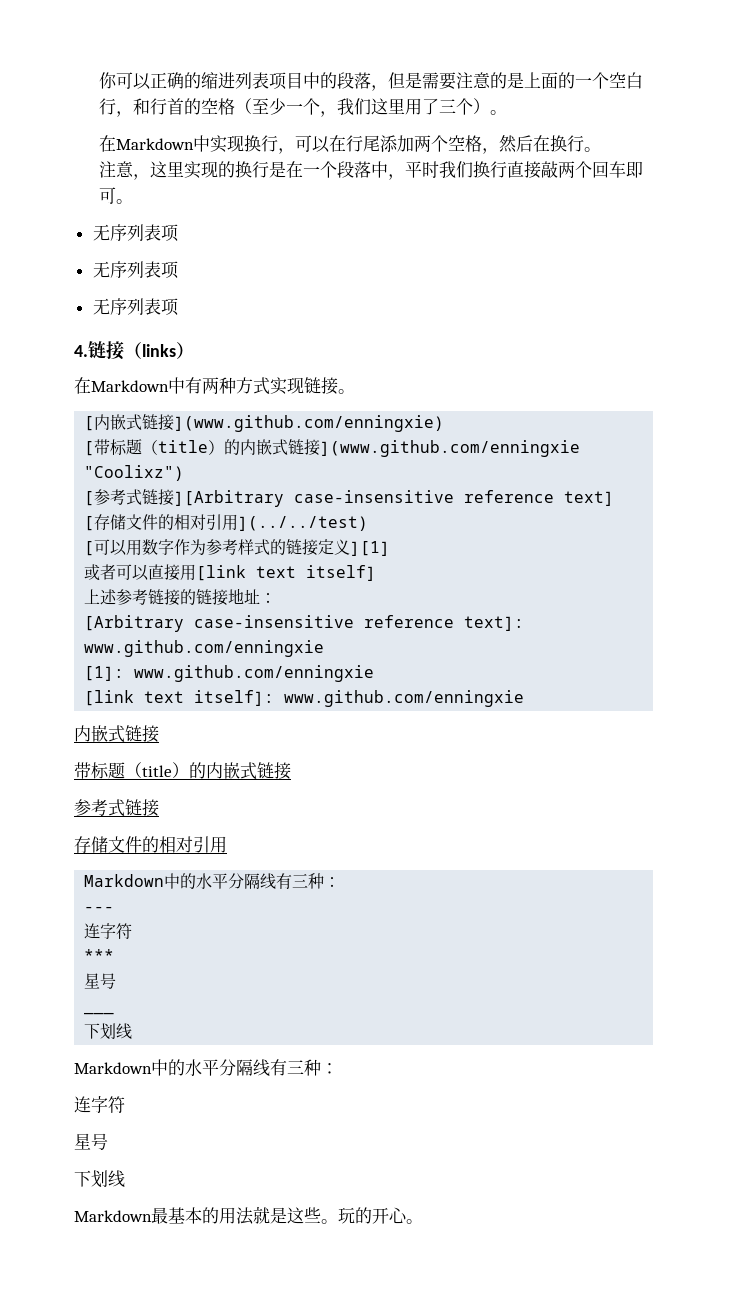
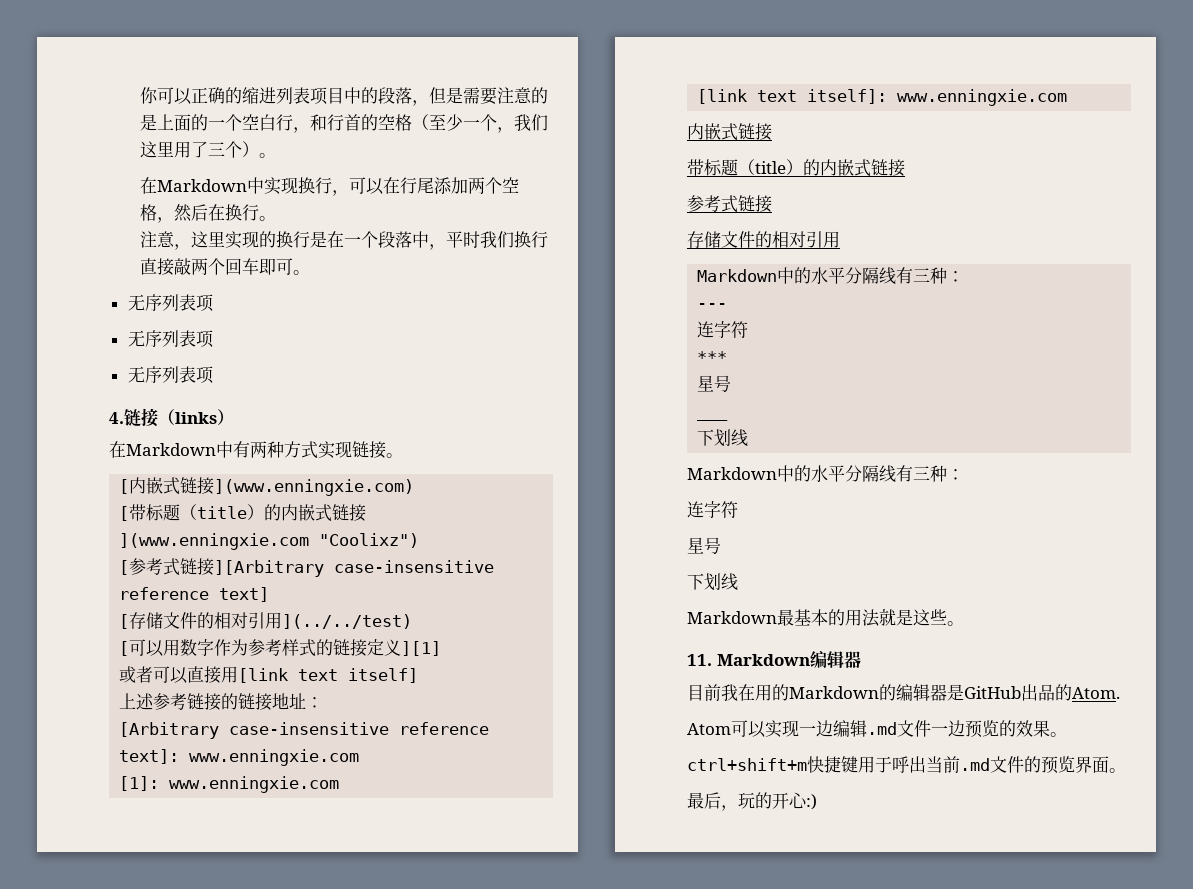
- [内嵌式链接](www.github.com/enningxie)
+ [内嵌式链接](www.enningxie.com)
- [带标题（title）的内嵌式链接](www.github.com/enningxie "Coolixz")
+ [带标题（title）的内嵌式链接](www.enningxie.com "Coolixz")
- [Arbitrary case-insensitive reference text]: www.github.com/enningxie
+ [Arbitrary case-insensitive reference text]: www.enningxie.com
- [1]: www.github.com/enningxie
+ [1]: www.enningxie.com
- [link text itself]: www.github.com/enningxie
+ [link text itself]: www.enningxie.com
- Markdown最基本的用法就是这些。玩的开心。
+ Markdown最基本的用法就是这些。
+ 11. Markdown编辑器
+ 目前我在用的Markdown的编辑器是GitHub出品的Atom.
+ Atom可以实现一边编辑.md文件一边预览的效果。
+ ctrl+shift+m快捷键用于呼出当前.md文件的预览界面。
+ 最后，玩的开心:)

